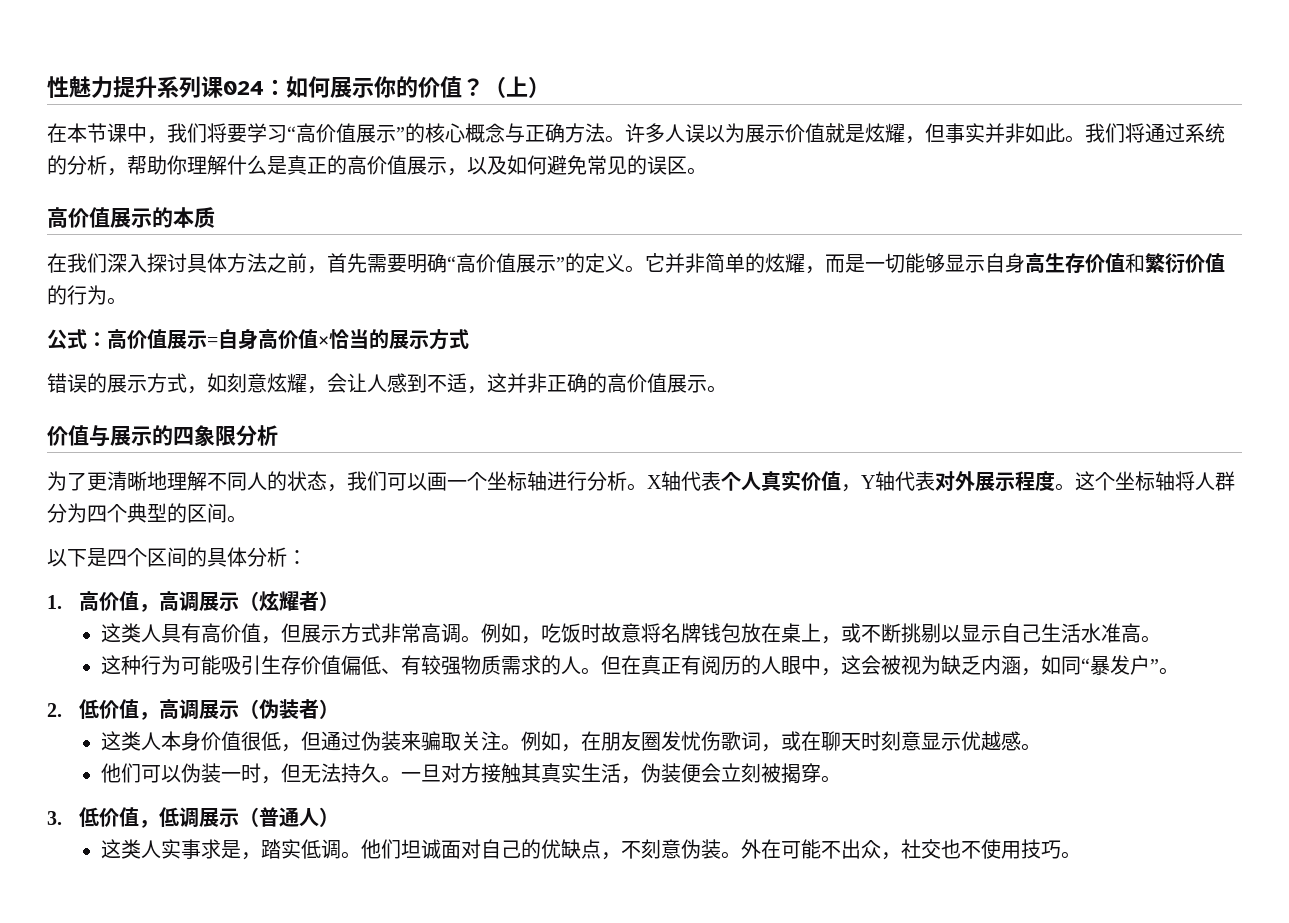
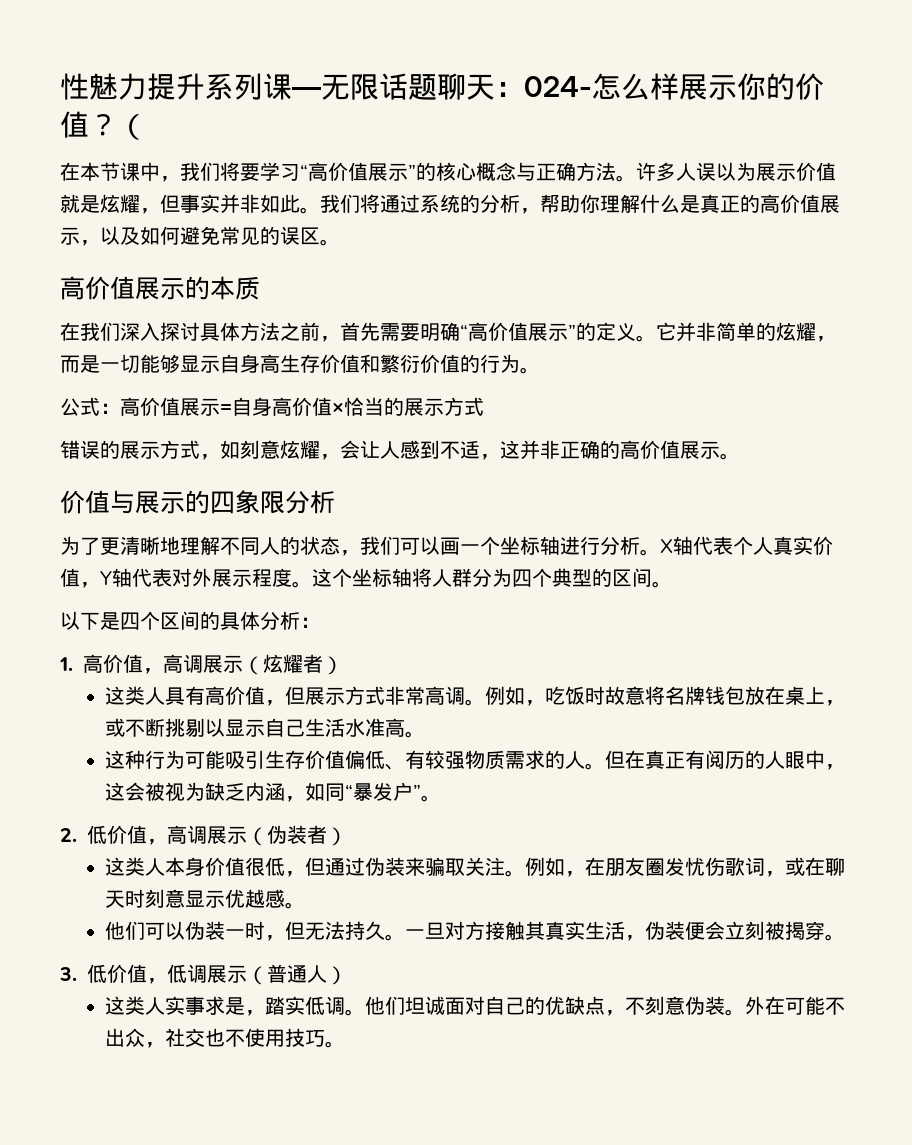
- 性魅力提升系列课024：如何展示你的价值？（上）
+ 性魅力提升系列课—无限话题聊天：024-怎么样展示你的价值？（

